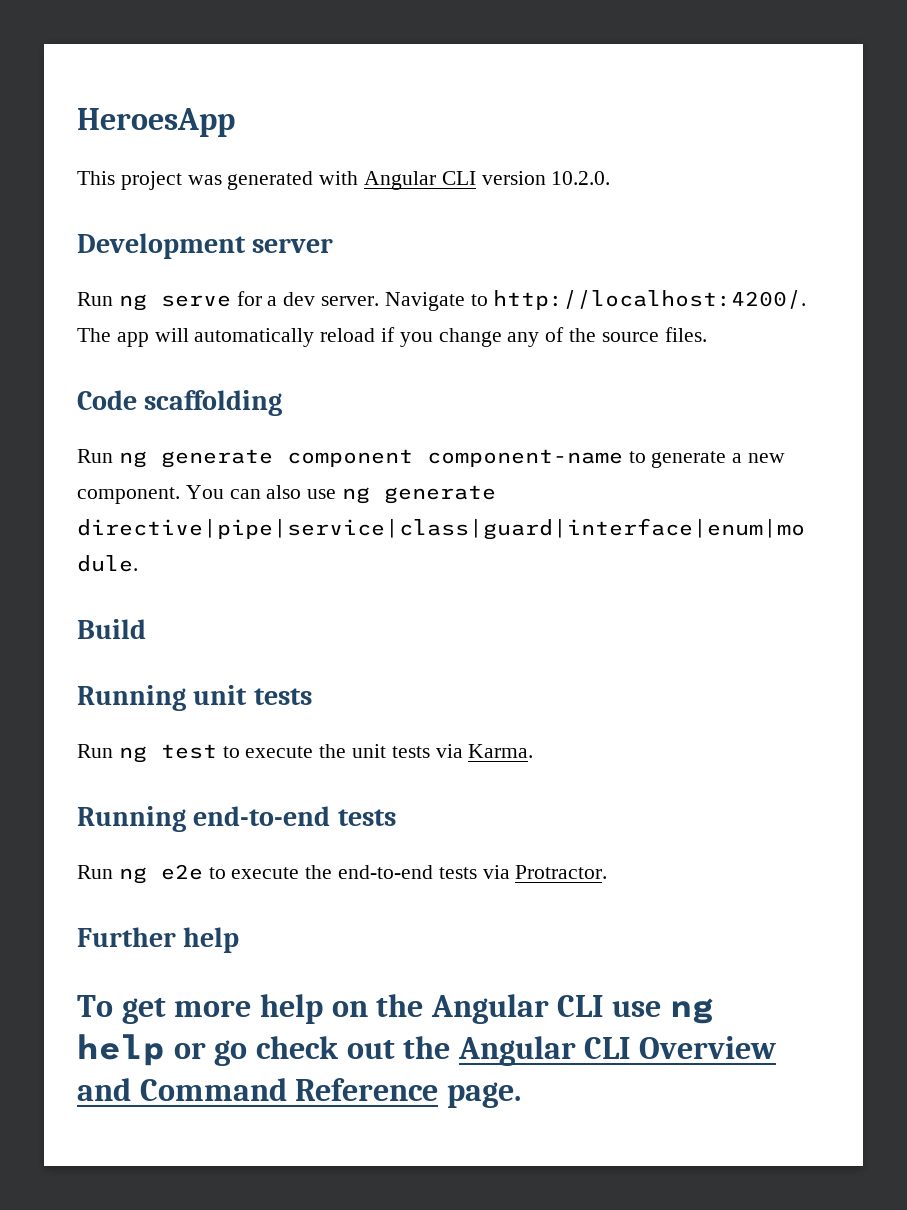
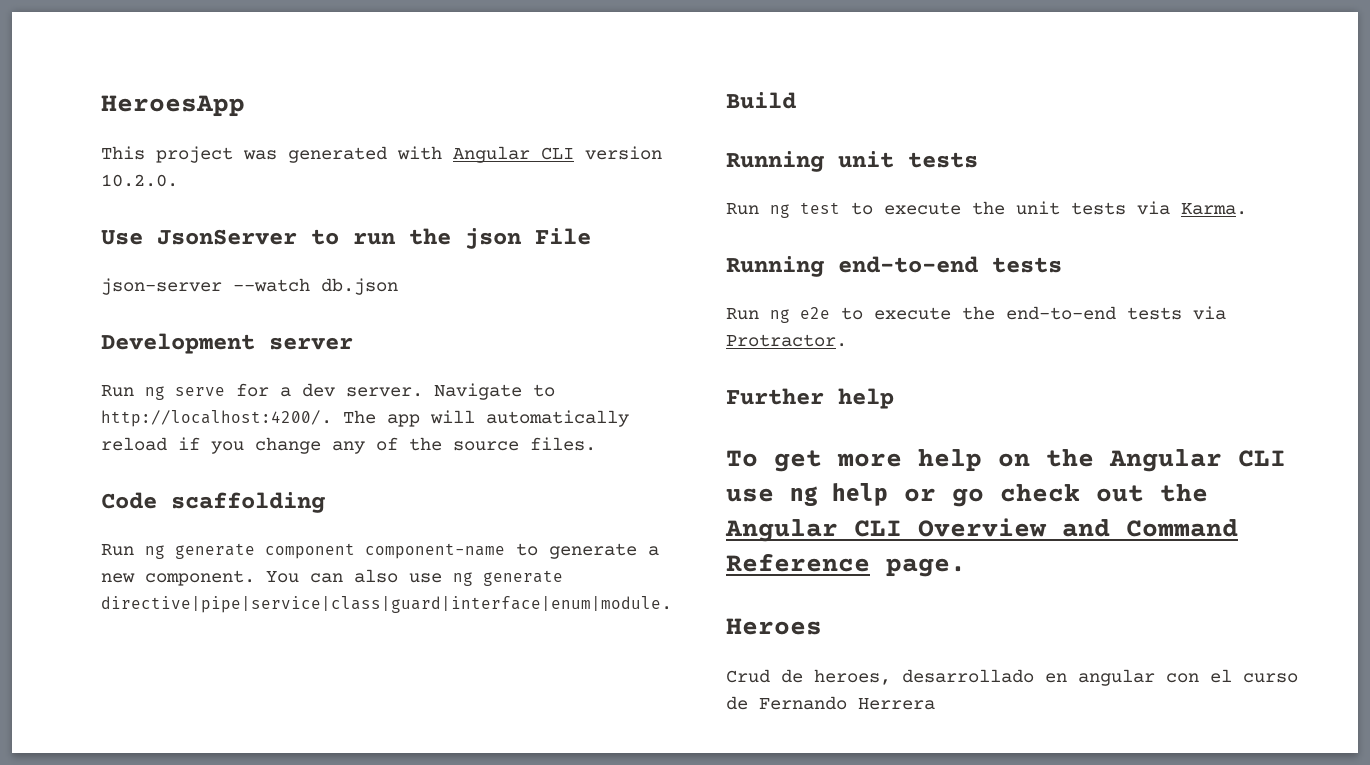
+ Use JsonServer to run the json File
+ json-server --watch db.json
+ Heroes
+ Crud de heroes, desarrollado en angular con el curso de Fernando Herrera

